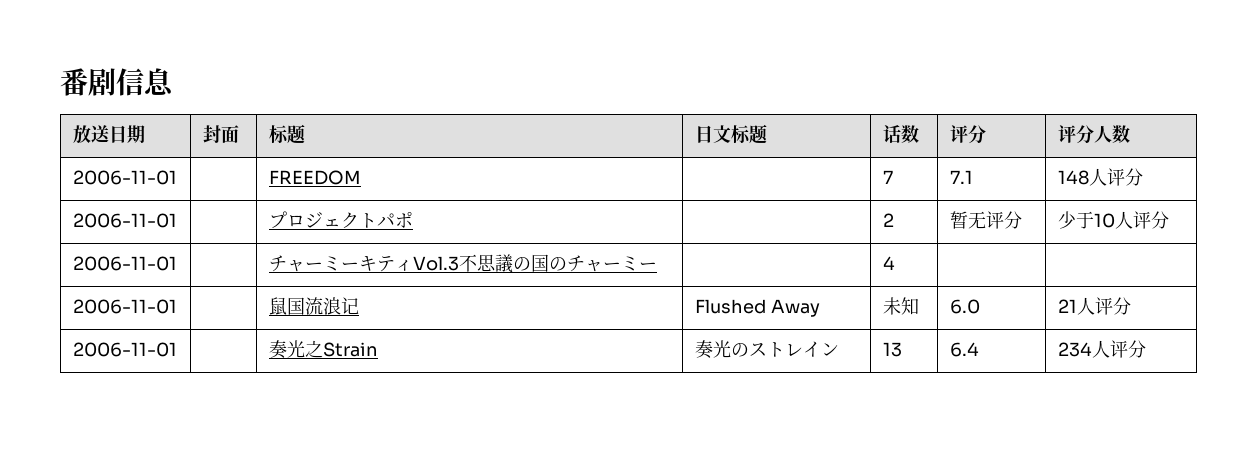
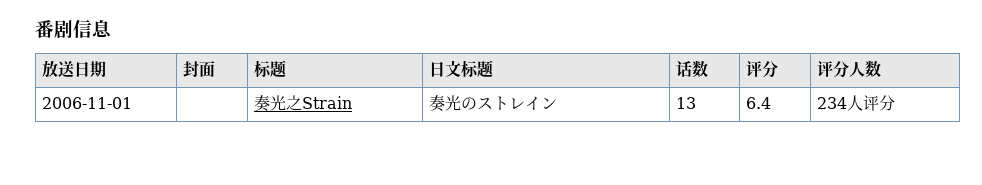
- 2006-11-01 | | FREEDOM | | 7 | 7.1 | 148人评分
- 2006-11-01 | | プロジェクトパポ | | 2 | 暂无评分 | 少于10人评分
- 2006-11-01 | | チャーミーキティVol.3不思議の国のチャーミー | | 4 | |
- 2006-11-01 | | 鼠国流浪记 | Flushed Away | 未知 | 6.0 | 21人评分

